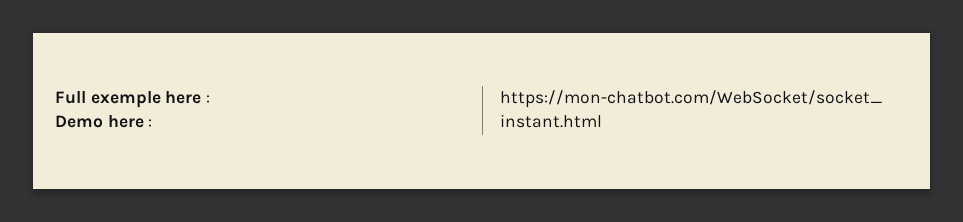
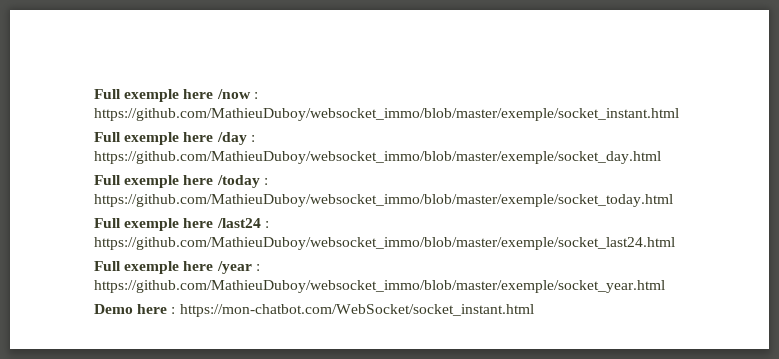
- Full exemple here :
+ Full exemple here /now : https://github.com/MathieuDuboy/websocket_immo/blob/master/exemple/socket_instant.html
+ Full exemple here /day : https://github.com/MathieuDuboy/websocket_immo/blob/master/exemple/socket_day.html
+ Full exemple here /today : https://github.com/MathieuDuboy/websocket_immo/blob/master/exemple/socket_today.html
+ Full exemple here /last24 : https://github.com/MathieuDuboy/websocket_immo/blob/master/exemple/socket_last24.html
+ Full exemple here /year : https://github.com/MathieuDuboy/websocket_immo/blob/master/exemple/socket_year.html

